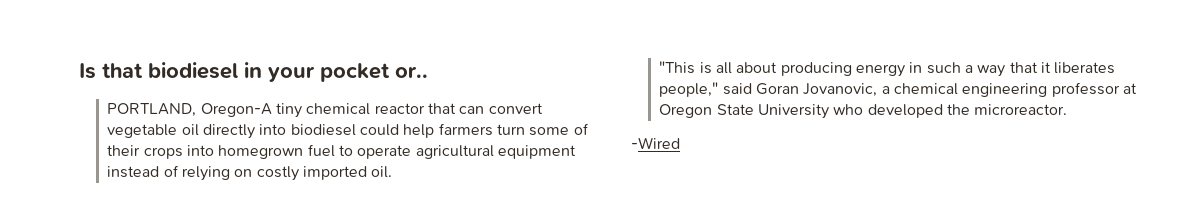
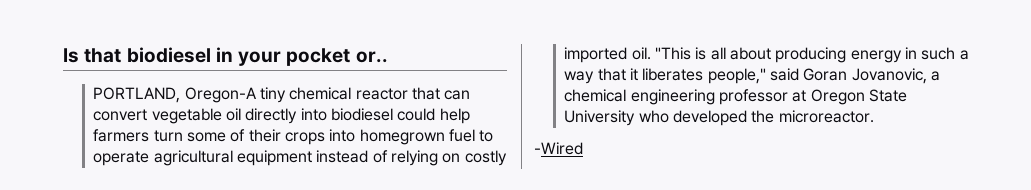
- PORTLAND, Oregon-A tiny chemical reactor that can convert vegetable oil directly into biodiesel could help farmers turn some of their crops into homegrown fuel to operate agricultural equipment instead of relying on costly imported oil.
- "This is all about producing energy in such a way that it liberates people," said Goran Jovanovic, a chemical engineering professor at Oregon State University who developed the microreactor.
+ PORTLAND, Oregon-A tiny chemical reactor that can convert vegetable oil directly into biodiesel could help farmers turn some of their crops into homegrown fuel to operate agricultural equipment instead of relying on costly imported oil. "This is all about producing energy in such a way that it liberates people," said Goran Jovanovic, a chemical engineering professor at Oregon State University who developed the microreactor.

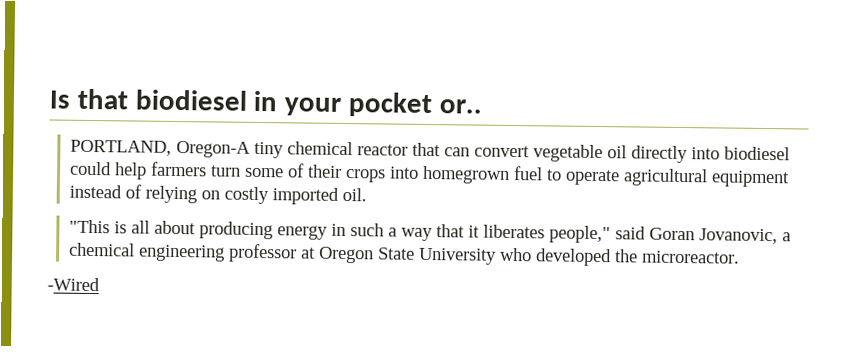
- PORTLAND, Oregon-A tiny chemical reactor that can convert vegetable oil directly into biodiesel could help farmers turn some of their crops into homegrown fuel to operate agricultural equipment instead of relying on costly imported oil. "This is all about producing energy in such a way that it liberates people," said Goran Jovanovic, a chemical engineering professor at Oregon State University who developed the microreactor.
+ PORTLAND, Oregon-A tiny chemical reactor that can convert vegetable oil directly into biodiesel could help farmers turn some of their crops into homegrown fuel to operate agricultural equipment instead of relying on costly imported oil.
+ "This is all about producing energy in such a way that it liberates people," said Goran Jovanovic, a chemical engineering professor at Oregon State University who developed the microreactor.

